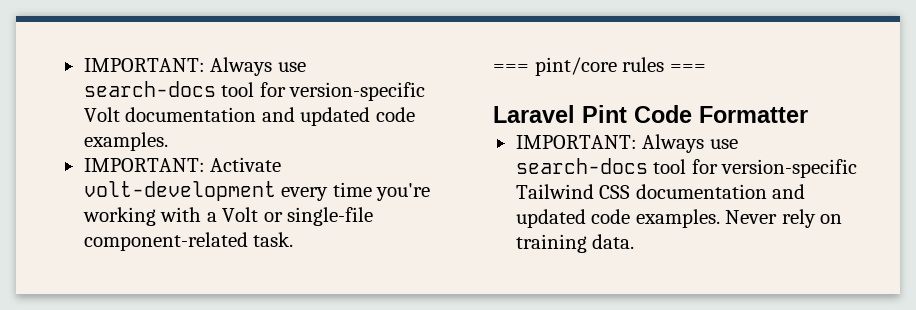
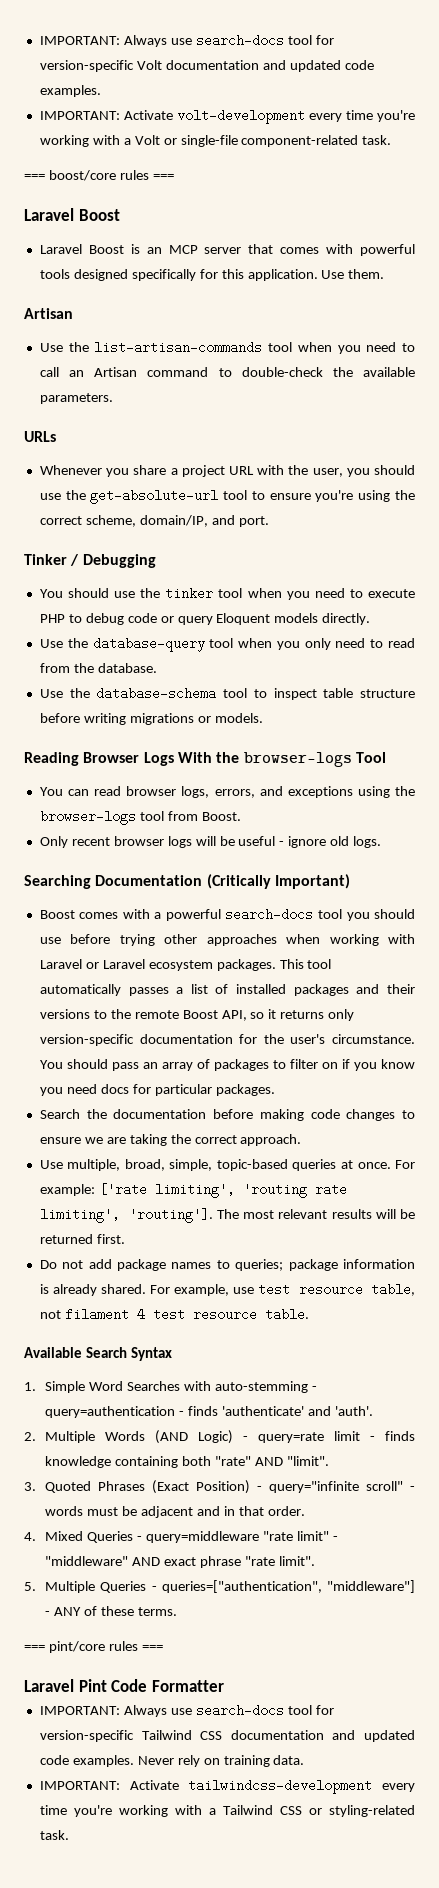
+ === boost/core rules ===
+ Laravel Boost
+ Laravel Boost is an MCP server that comes with powerful tools designed specifically for this application. Use them.
+ Artisan
+ Use the list-artisan-commands tool when you need to call an Artisan command to double-check the available parameters.
+ URLs
+ Whenever you share a project URL with the user, you should use the get-absolute-url tool to ensure you're using the correct scheme, domain/IP, and port.
+ Tinker / Debugging
+ You should use the tinker tool when you need to execute PHP to debug code or query Eloquent models directly.
+ Use the database-query tool when you only need to read from the database.
+ Use the database-schema tool to inspect table structure before writing migrations or models.
+ Reading Browser Logs With the browser-logs Tool
+ You can read browser logs, errors, and exceptions using the browser-logs tool from Boost.
+ Only recent browser logs will be useful - ignore old logs.
+ Searching Documentation (Critically Important)
+ Boost comes with a powerful search-docs tool you should use before trying other approaches when working with Laravel or Laravel ecosystem packages. This tool automatically passes a list of installed packages and their versions to the remote Boost API, so it returns only version-specific documentation for the user's circumstance. You should pass an array of packages to filter on if you know you need docs for particular packages.
+ Search the documentation before making code changes to ensure we are taking the correct approach.
+ Use multiple, broad, simple, topic-based queries at once. For example: ['rate limiting', 'routing rate limiting', 'routing']. The most relevant results will be returned first.
+ Do not add package names to queries; package information is already shared. For example, use test resource table, not filament 4 test resource table.
+ Available Search Syntax
+ 1. Simple Word Searches with auto-stemming - query=authentication - finds 'authenticate' and 'auth'.
+ 2. Multiple Words (AND Logic) - query=rate limit - finds knowledge containing both "rate" AND "limit".
+ 3. Quoted Phrases (Exact Position) - query="infinite scroll" - words must be adjacent and in that order.
+ 4. Mixed Queries - query=middleware "rate limit" - "middleware" AND exact phrase "rate limit".
+ 5. Multiple Queries - queries=["authentication", "middleware"] - ANY of these terms.
+ IMPORTANT: Activate tailwindcss-development every time you're working with a Tailwind CSS or styling-related task.

